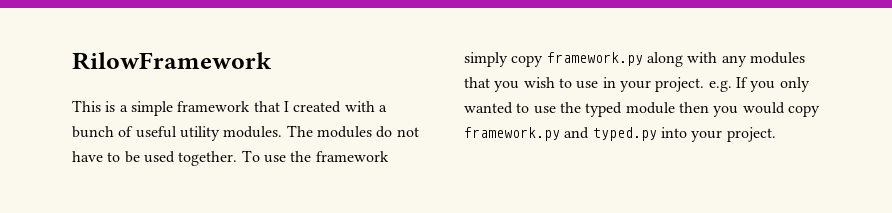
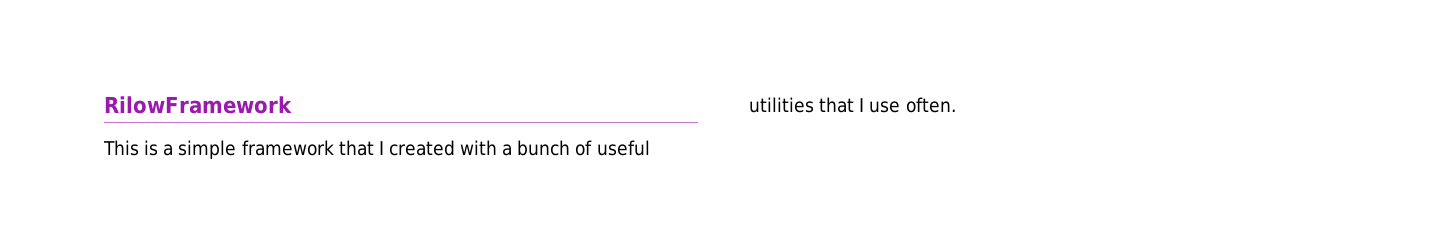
- This is a simple framework that I created with a bunch of useful utility modules. The modules do not have to be used together. To use the framework simply copy framework.py along with any modules that you wish to use in your project. e.g. If you only wanted to use the typed module then you would copy framework.py and typed.py into your project.
+ This is a simple framework that I created with a bunch of useful utilities that I use often.

